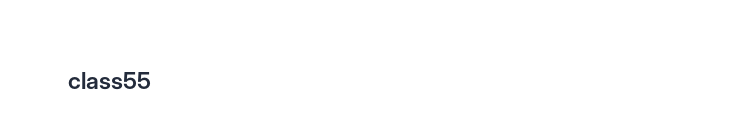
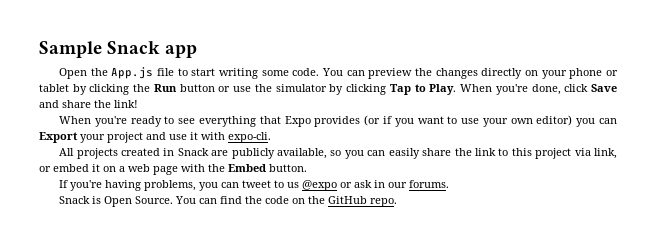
- class55
+ Sample Snack app
+ Open the App.js file to start writing some code. You can preview the changes directly on your phone or tablet by clicking the Run button or use the simulator by clicking Tap to Play. When you're done, click Save and share the link!
+ When you're ready to see everything that Expo provides (or if you want to use your own editor) you can Export your project and use it with expo-cli.
+ All projects created in Snack are publicly available, so you can easily share the link to this project via link, or embed it on a web page with the Embed button.
+ If you're having problems, you can tweet to us @expo or ask in our forums.
+ Snack is Open Source. You can find the code on the GitHub repo.

